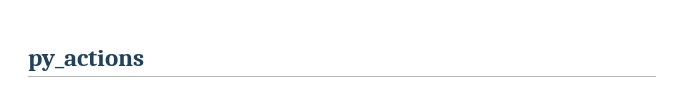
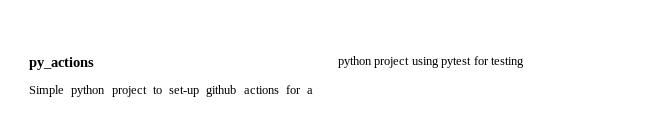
+ Simple python project to set-up github actions for a python project using pytest for testing

